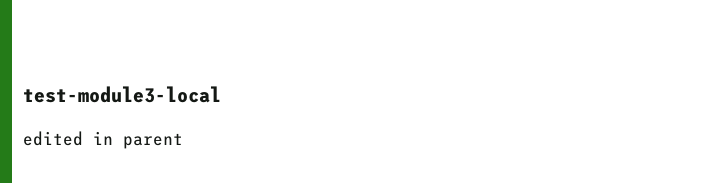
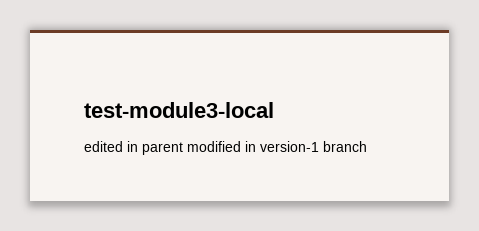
- edited in parent
+ edited in parent modified in version-1 branch

